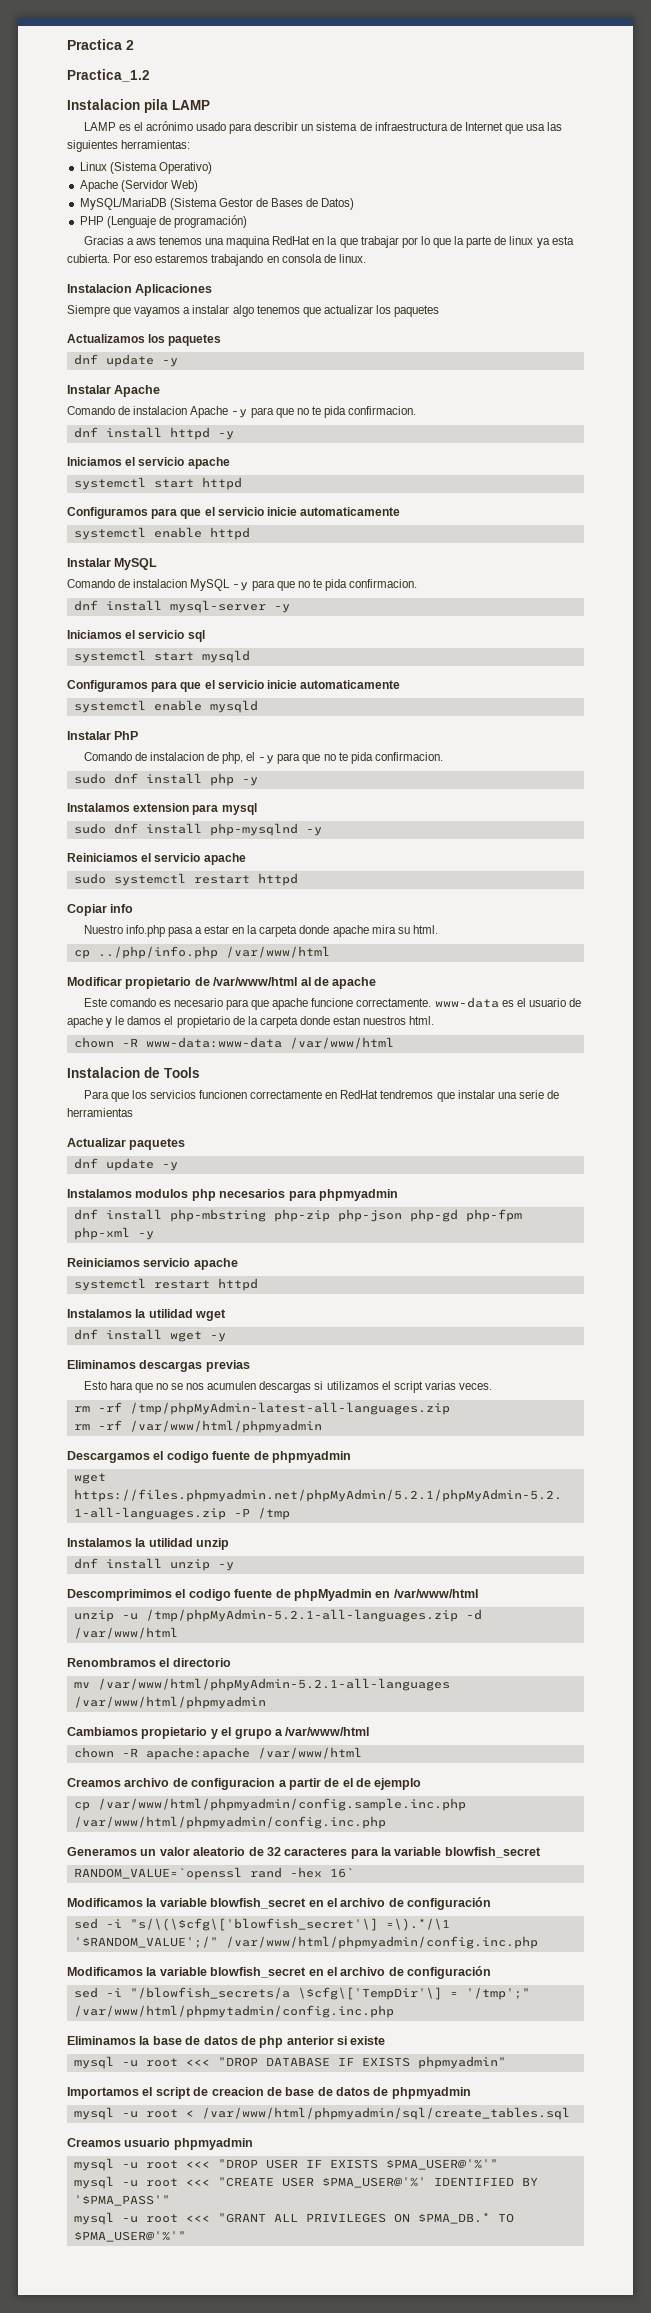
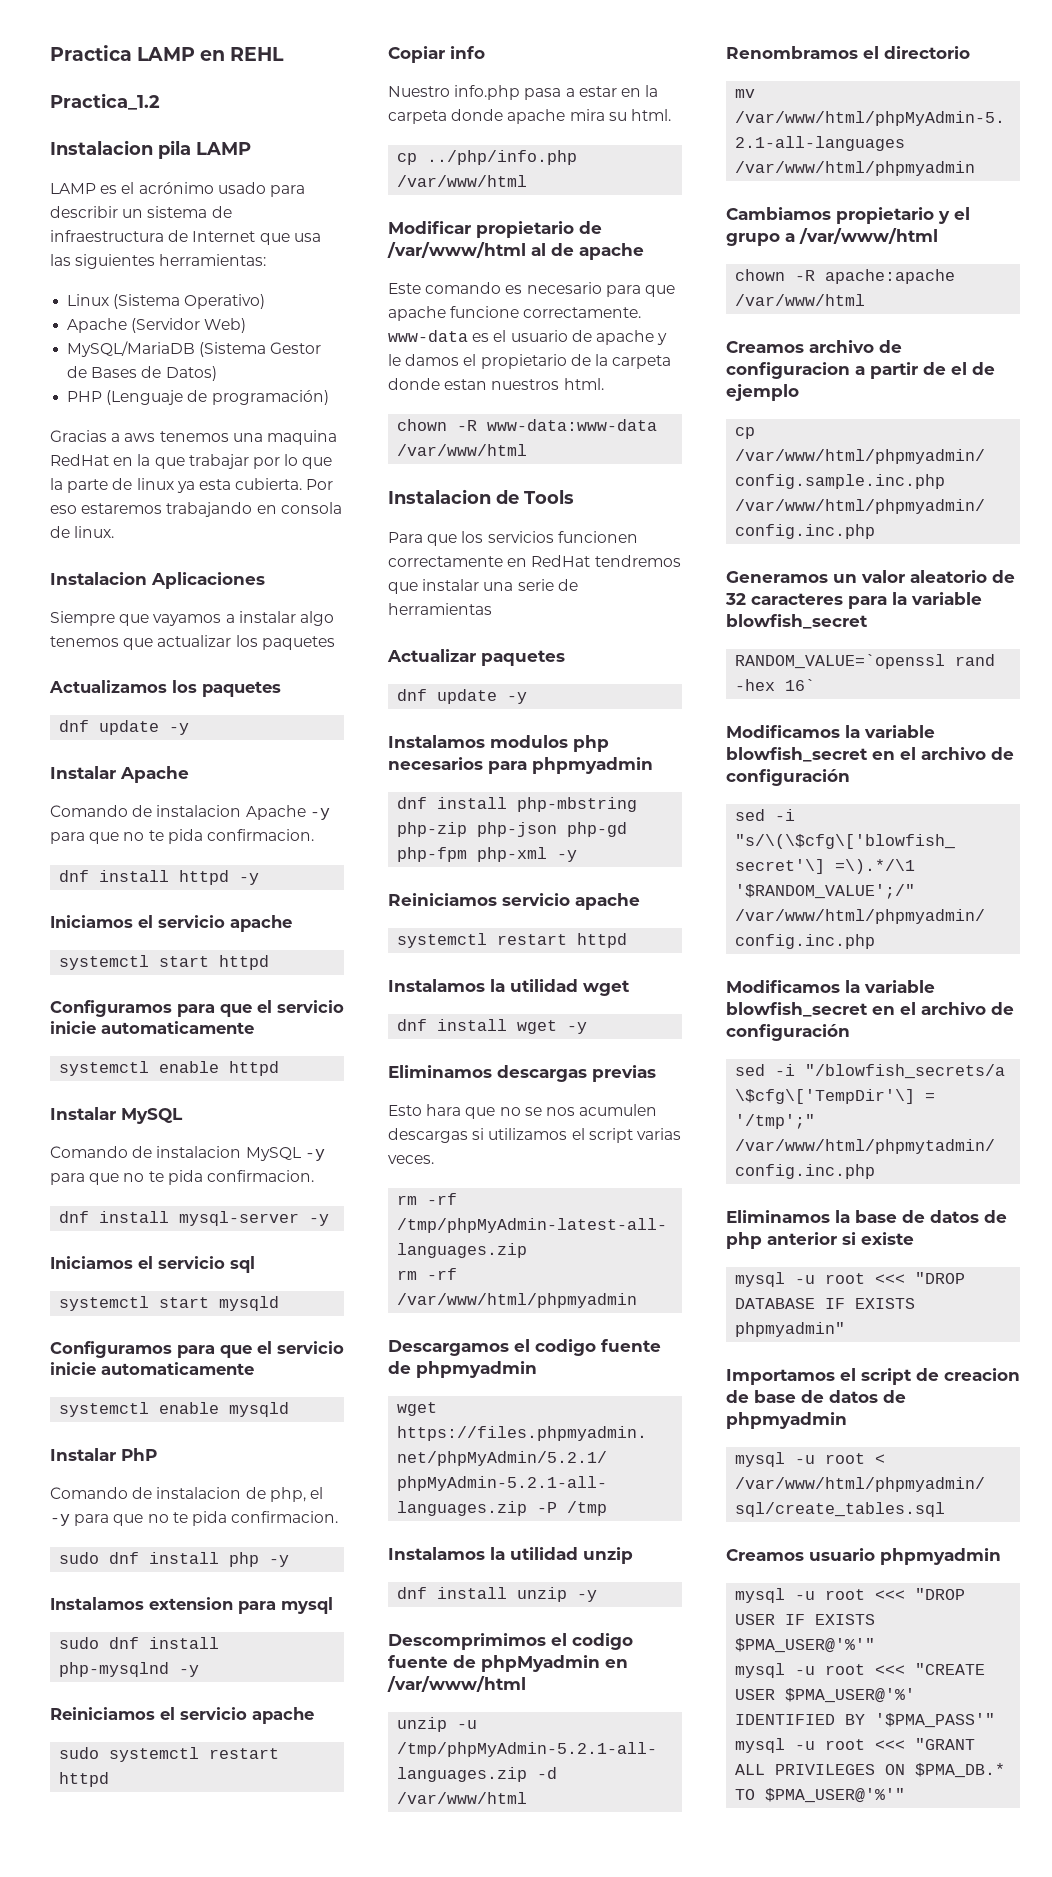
- Practica 2
+ Practica LAMP en REHL

